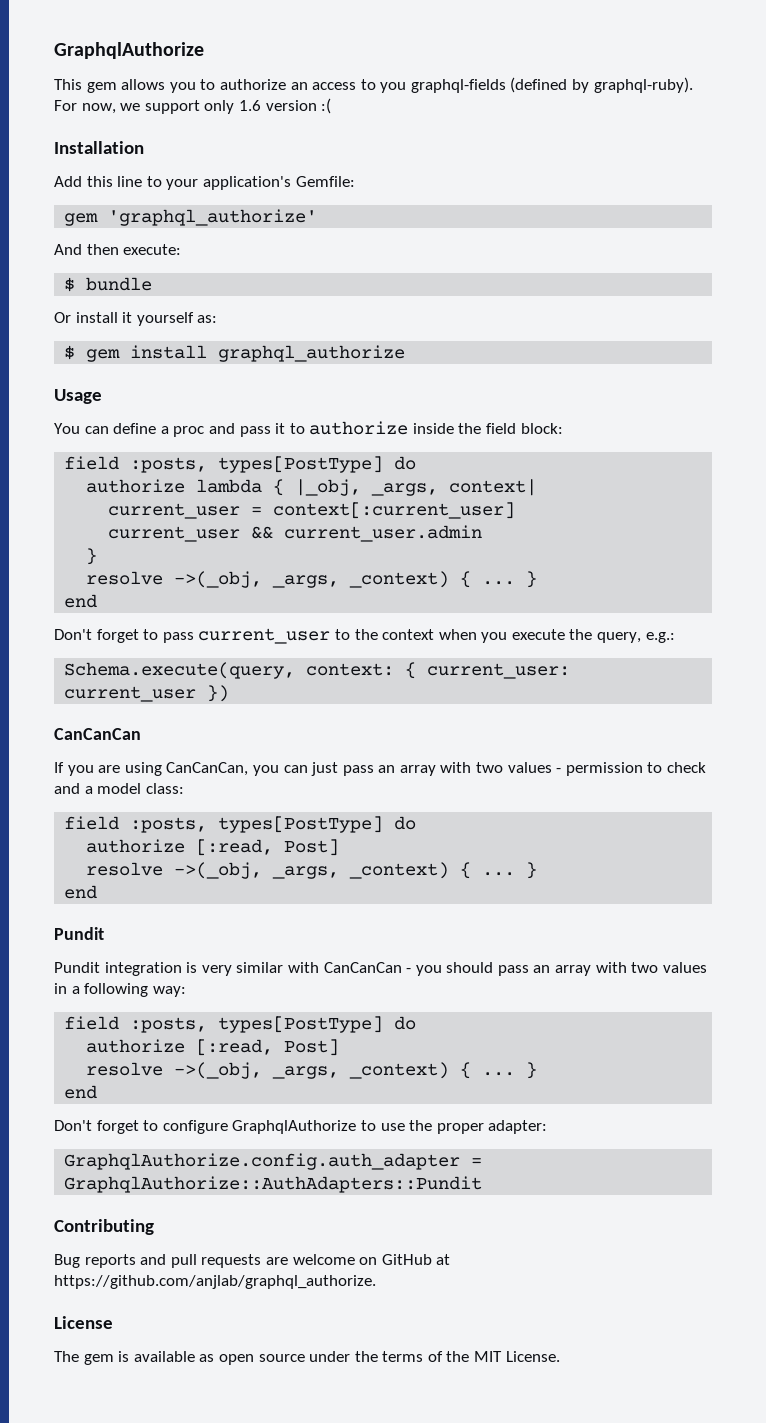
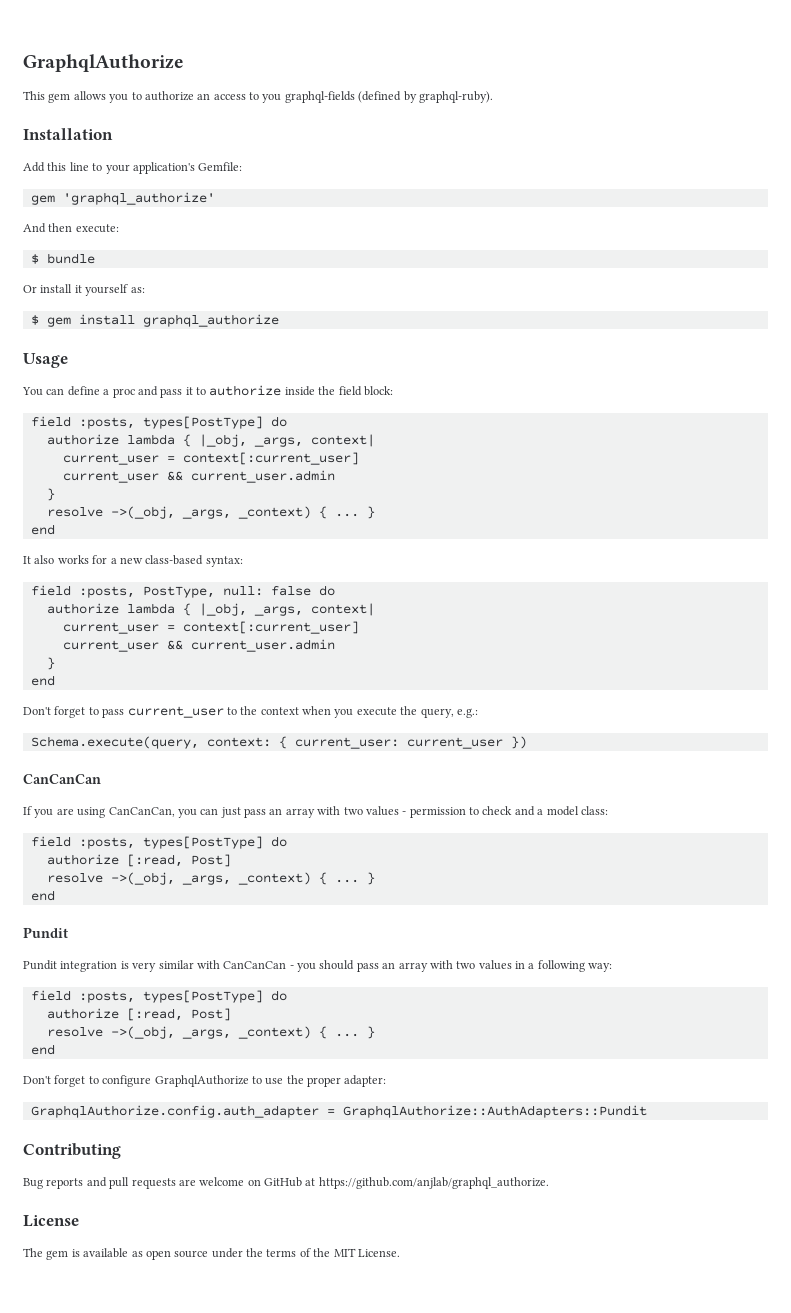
- For now, we support only 1.6 version :(
+ It also works for a new class-based syntax:
+ field :posts, PostType, null: false do
+ authorize lambda { |_obj, _args, context|
+ current_user = context[:current_user]
+ current_user && current_user.admin
+ }
+ end

